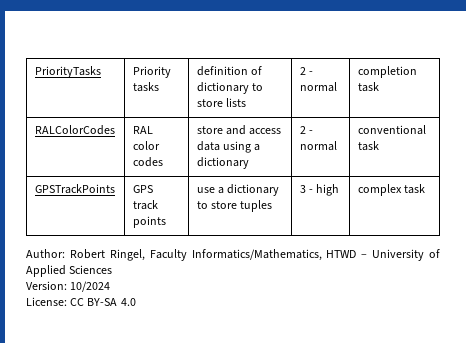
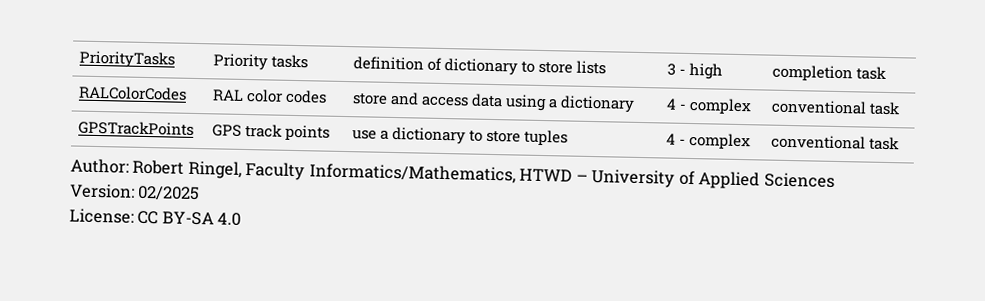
- PriorityTasks | Priority tasks | definition of dictionary to store lists | 2 - normal | completion task
+ PriorityTasks | Priority tasks | definition of dictionary to store lists | 3 - high | completion task
- RALColorCodes | RAL color codes | store and access data using a dictionary | 2 - normal | conventional task
+ RALColorCodes | RAL color codes | store and access data using a dictionary | 4 - complex | conventional task
- GPSTrackPoints | GPS track points | use a dictionary to store tuples | 3 - high | complex task
+ GPSTrackPoints | GPS track points | use a dictionary to store tuples | 4 - complex | conventional task
- Version: 10/2024
+ Version: 02/2025

